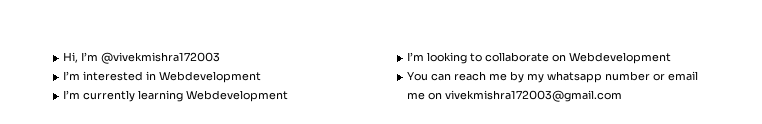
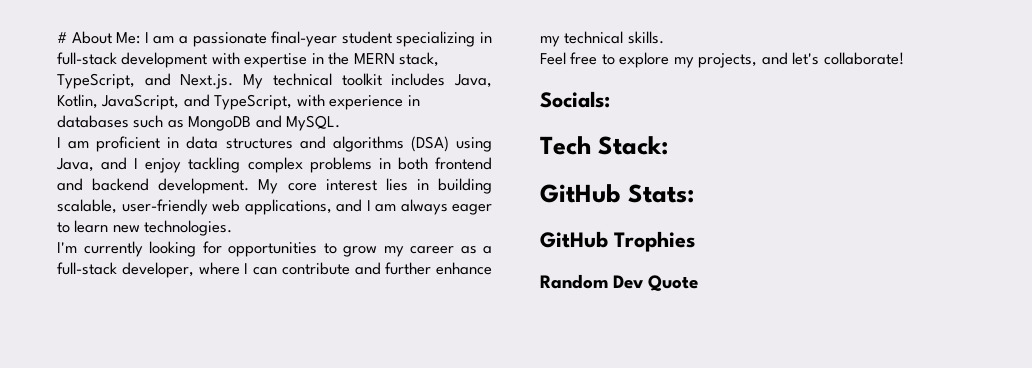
- Hi, I’m @vivekmishra172003
- I’m interested in Webdevelopment
- I’m currently learning Webdevelopment
- I’m looking to collaborate on Webdevelopment
- You can reach me by my whatsapp number or email me on vivekmishra172003@gmail.com
+ # About Me: I am a passionate final-year student specializing in full-stack development with expertise in the MERN stack, TypeScript, and Next.js. My technical toolkit includes Java, Kotlin, JavaScript, and TypeScript, with experience in databases such as MongoDB and MySQL.
+ I am proficient in data structures and algorithms (DSA) using Java, and I enjoy tackling complex problems in both frontend and backend development. My core interest lies in building scalable, user-friendly web applications, and I am always eager to learn new technologies.
+ I'm currently looking for opportunities to grow my career as a full-stack developer, where I can contribute and further enhance my technical skills.
+ Feel free to explore my projects, and let's collaborate!
+ Socials:
+ Tech Stack:
+ GitHub Stats:
+ GitHub Trophies
+ Random Dev Quote

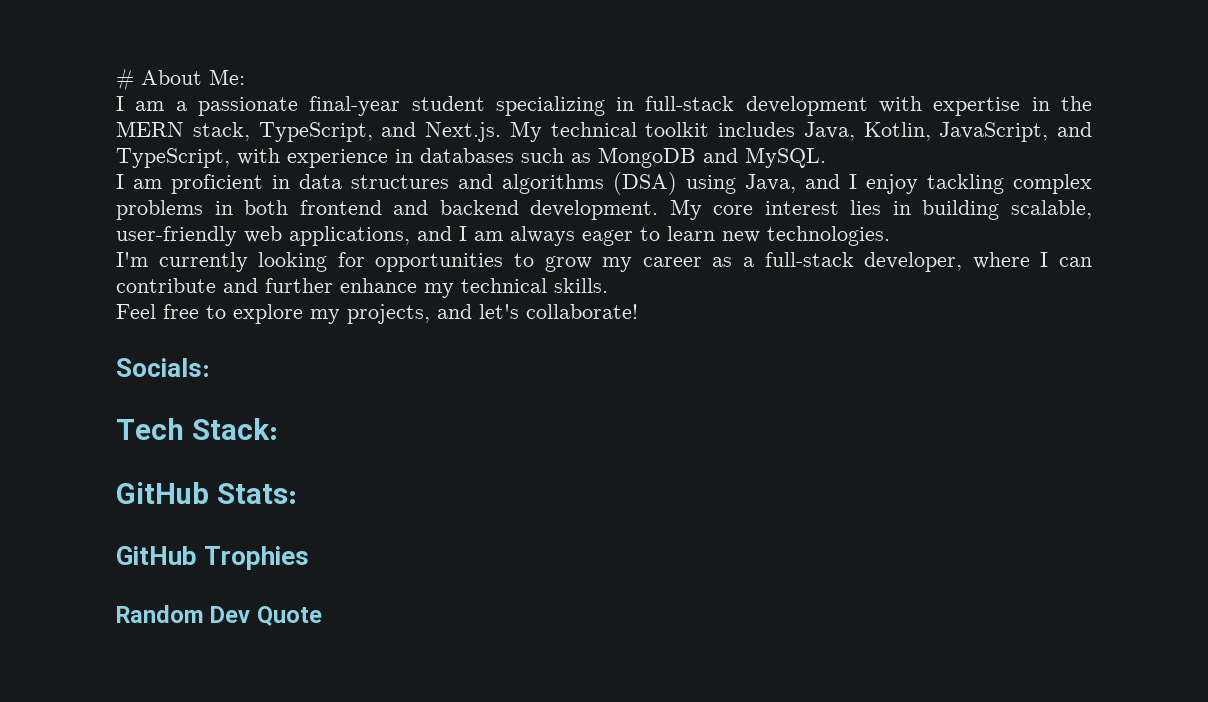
- # About Me: I am a passionate final-year student specializing in full-stack development with expertise in the MERN stack, TypeScript, and Next.js. My technical toolkit includes Java, Kotlin, JavaScript, and TypeScript, with experience in databases such as MongoDB and MySQL.
+ # About Me:
+ I am a passionate final-year student specializing in full-stack development with expertise in the MERN stack, TypeScript, and Next.js. My technical toolkit includes Java, Kotlin, JavaScript, and TypeScript, with experience in databases such as MongoDB and MySQL.

